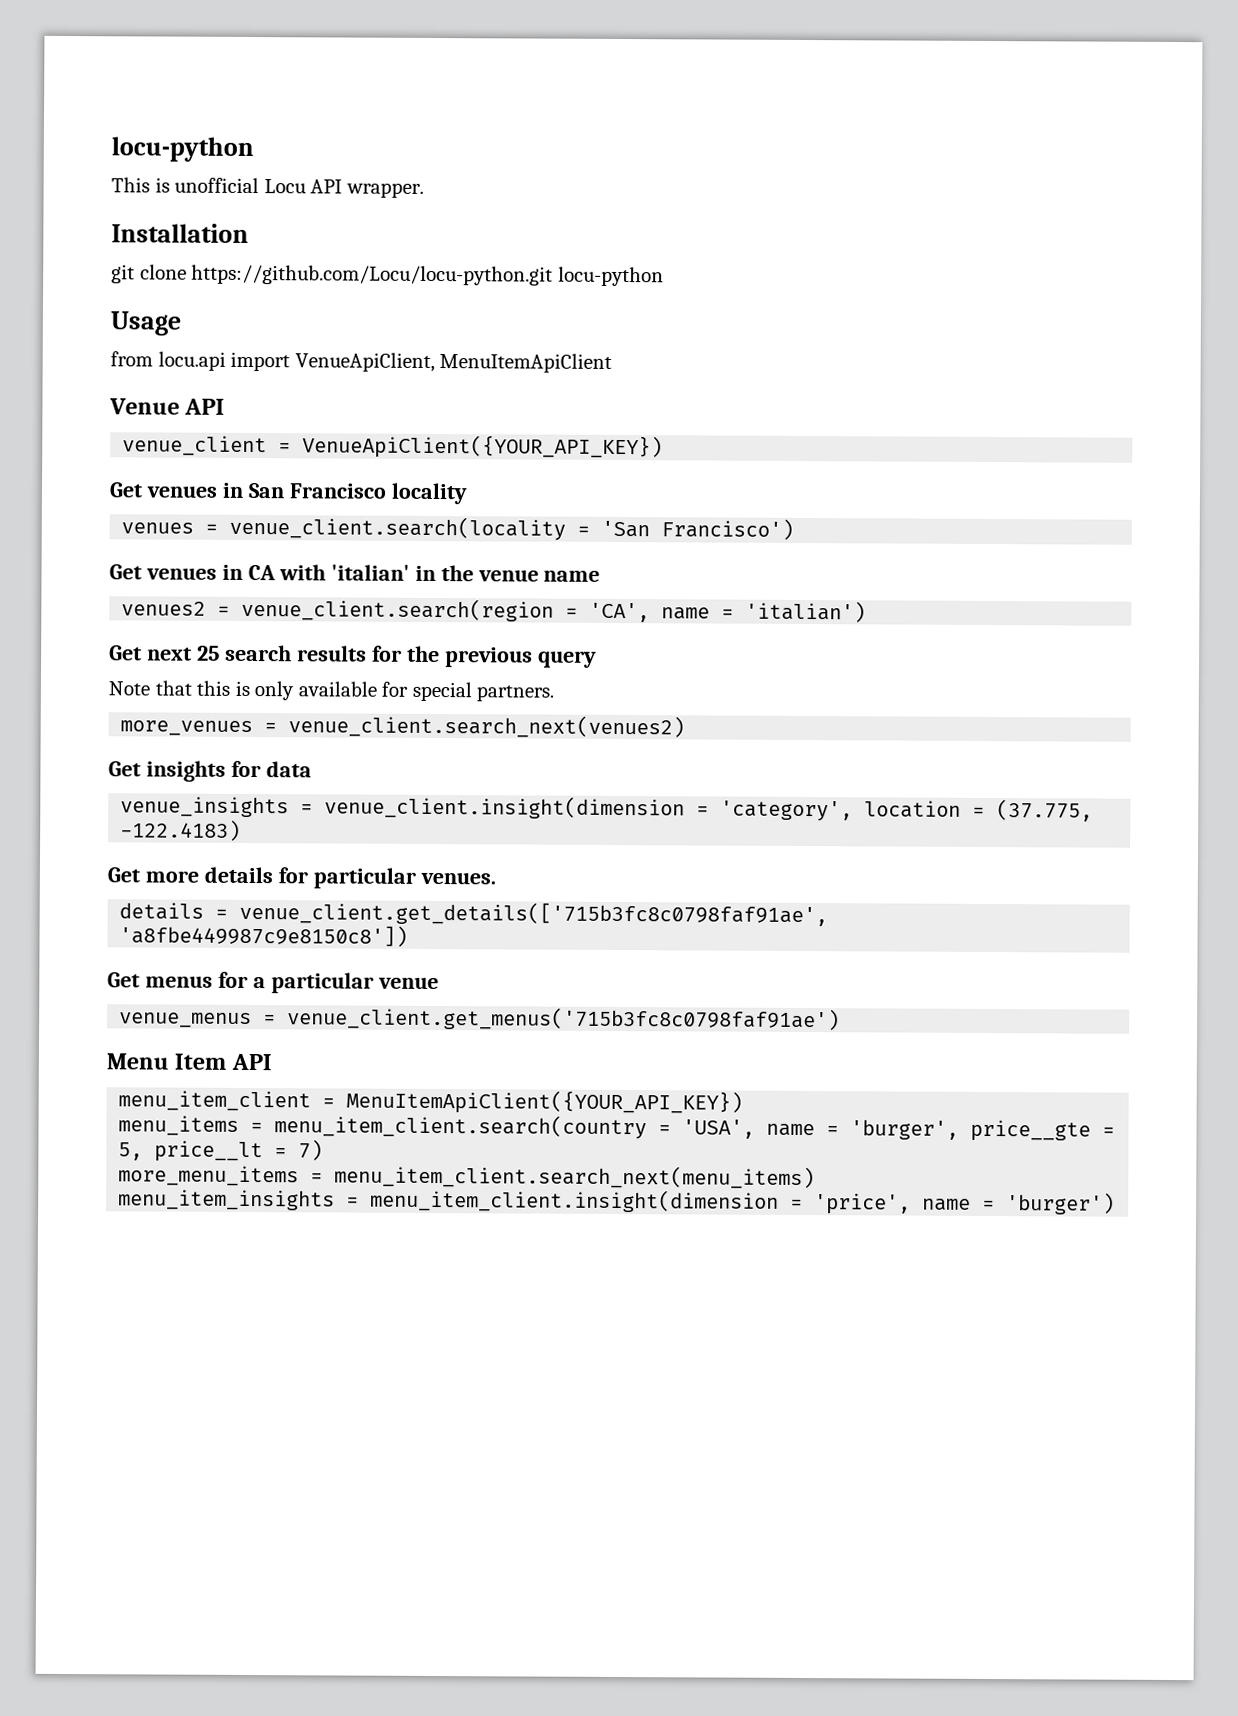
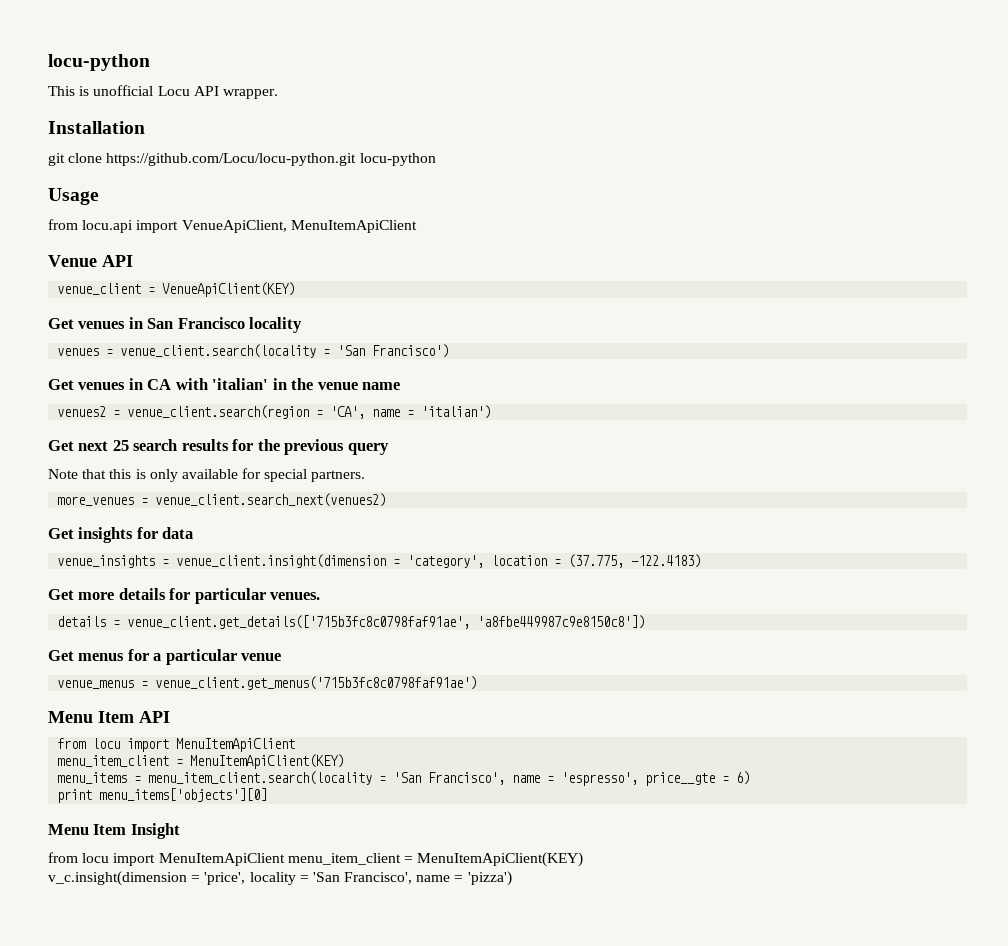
- venue_client = VenueApiClient({YOUR_API_KEY})
+ venue_client = VenueApiClient(KEY)
  Menu Item API
- menu_item_client = MenuItemApiClient({YOUR_API_KEY})
+ from locu import MenuItemApiClient
+ menu_item_client = MenuItemApiClient(KEY)
- menu_items = menu_item_client.search(country = 'USA', name = 'burger', price__gte = 5, price__lt = 7)
- more_menu_items = menu_item_client.search_next(menu_items)
- menu_item_insights = menu_item_client.insight(dimension = 'price', name = 'burger')
+ menu_items = menu_item_client.search(locality = 'San Francisco', name = 'espresso', price__gte = 6)
+ print menu_items['objects'][0]
+ Menu Item Insight
+ from locu import MenuItemApiClient menu_item_client = MenuItemApiClient(KEY)
+ v_c.insight(dimension = 'price', locality = 'San Francisco', name = 'pizza')

